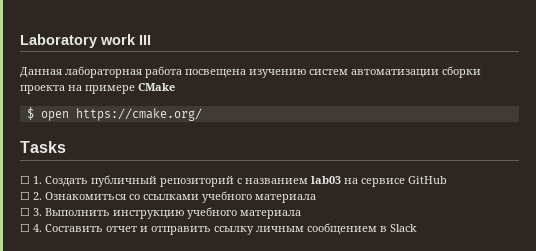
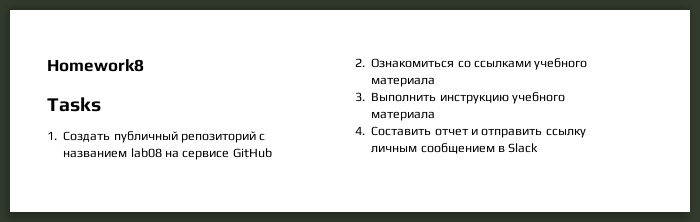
- Laboratory work III
- Данная лабораторная работа посвещена изучению систем автоматизации сборки проекта на примере CMake
- $ open https://cmake.org/
+ Homework8
- ☐ 1. Создать публичный репозиторий с названием lab03 на сервисе GitHub
+ 1. Создать публичный репозиторий с названием lab08 на сервисе GitHub
- ☐ 2. Ознакомиться со ссылками учебного материала
+ 2. Ознакомиться со ссылками учебного материала
- ☐ 3. Выполнить инструкцию учебного материала
+ 3. Выполнить инструкцию учебного материала
- ☐ 4. Составить отчет и отправить ссылку личным сообщением в Slack
+ 4. Составить отчет и отправить ссылку личным сообщением в Slack

